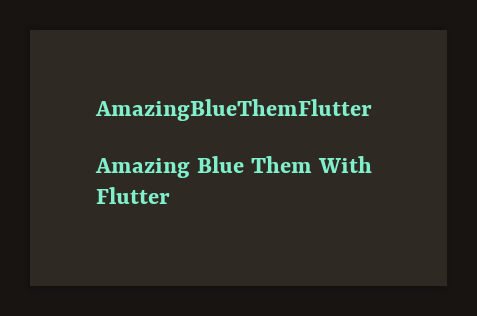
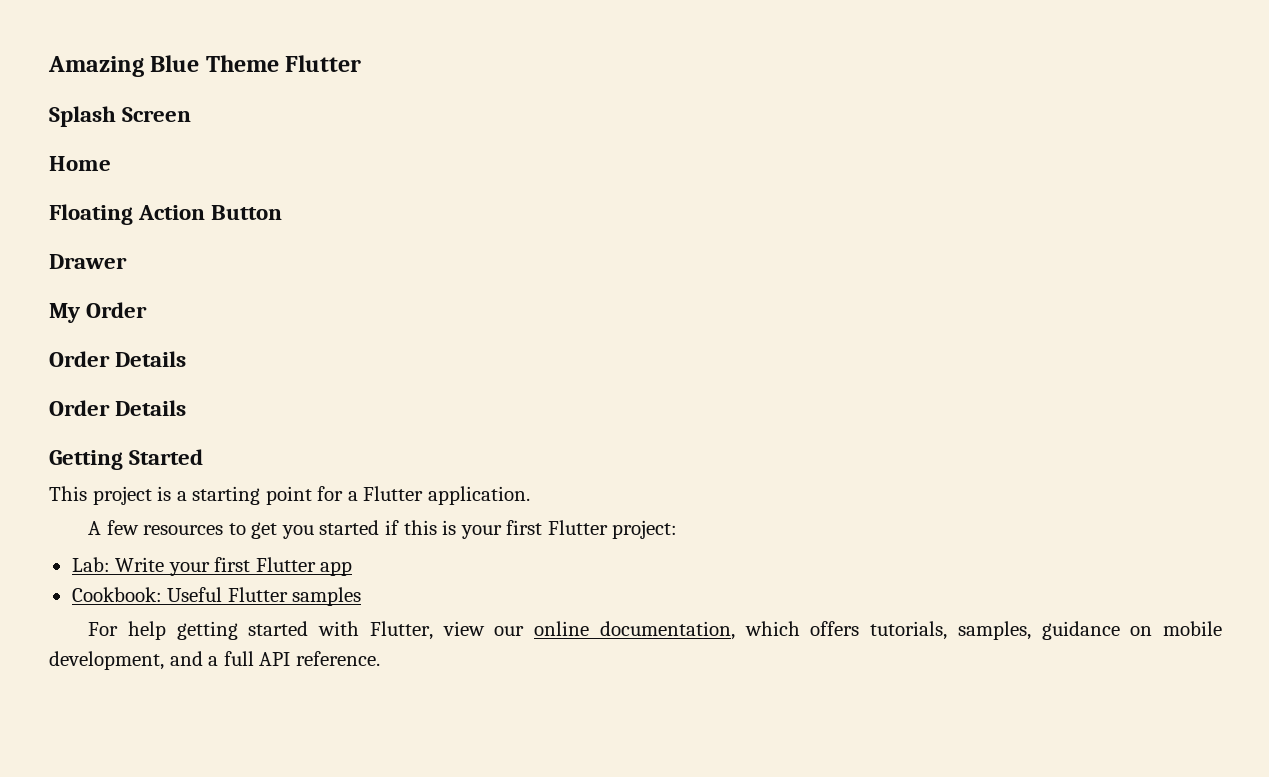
- AmazingBlueThemFlutter
- Amazing Blue Them With Flutter
+ Amazing Blue Theme Flutter
+ Splash Screen
+ Home
+ Floating Action Button
+ Drawer
+ My Order
+ Order Details
+ Order Details
+ Getting Started
+ This project is a starting point for a Flutter application.
+ A few resources to get you started if this is your first Flutter project:
+ Lab: Write your first Flutter app
+ Cookbook: Useful Flutter samples
+ For help getting started with Flutter, view our online documentation, which offers tutorials, samples, guidance on mobile development, and a full API reference.

